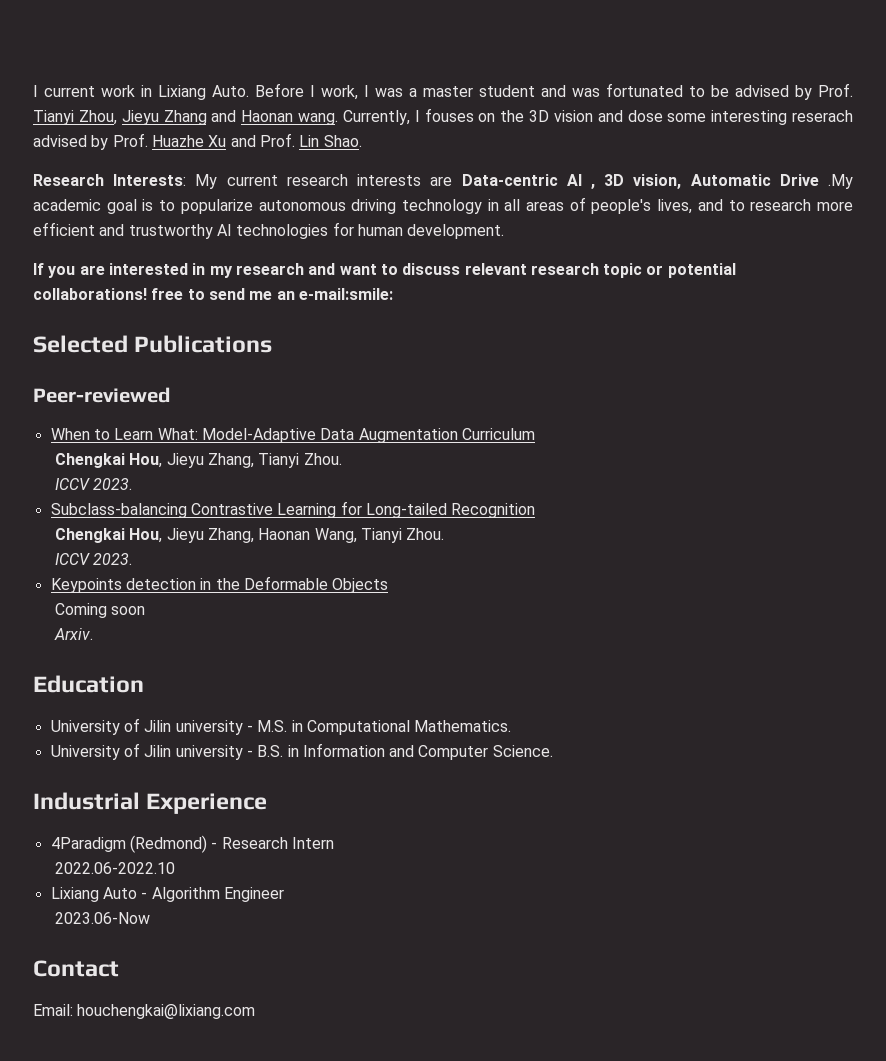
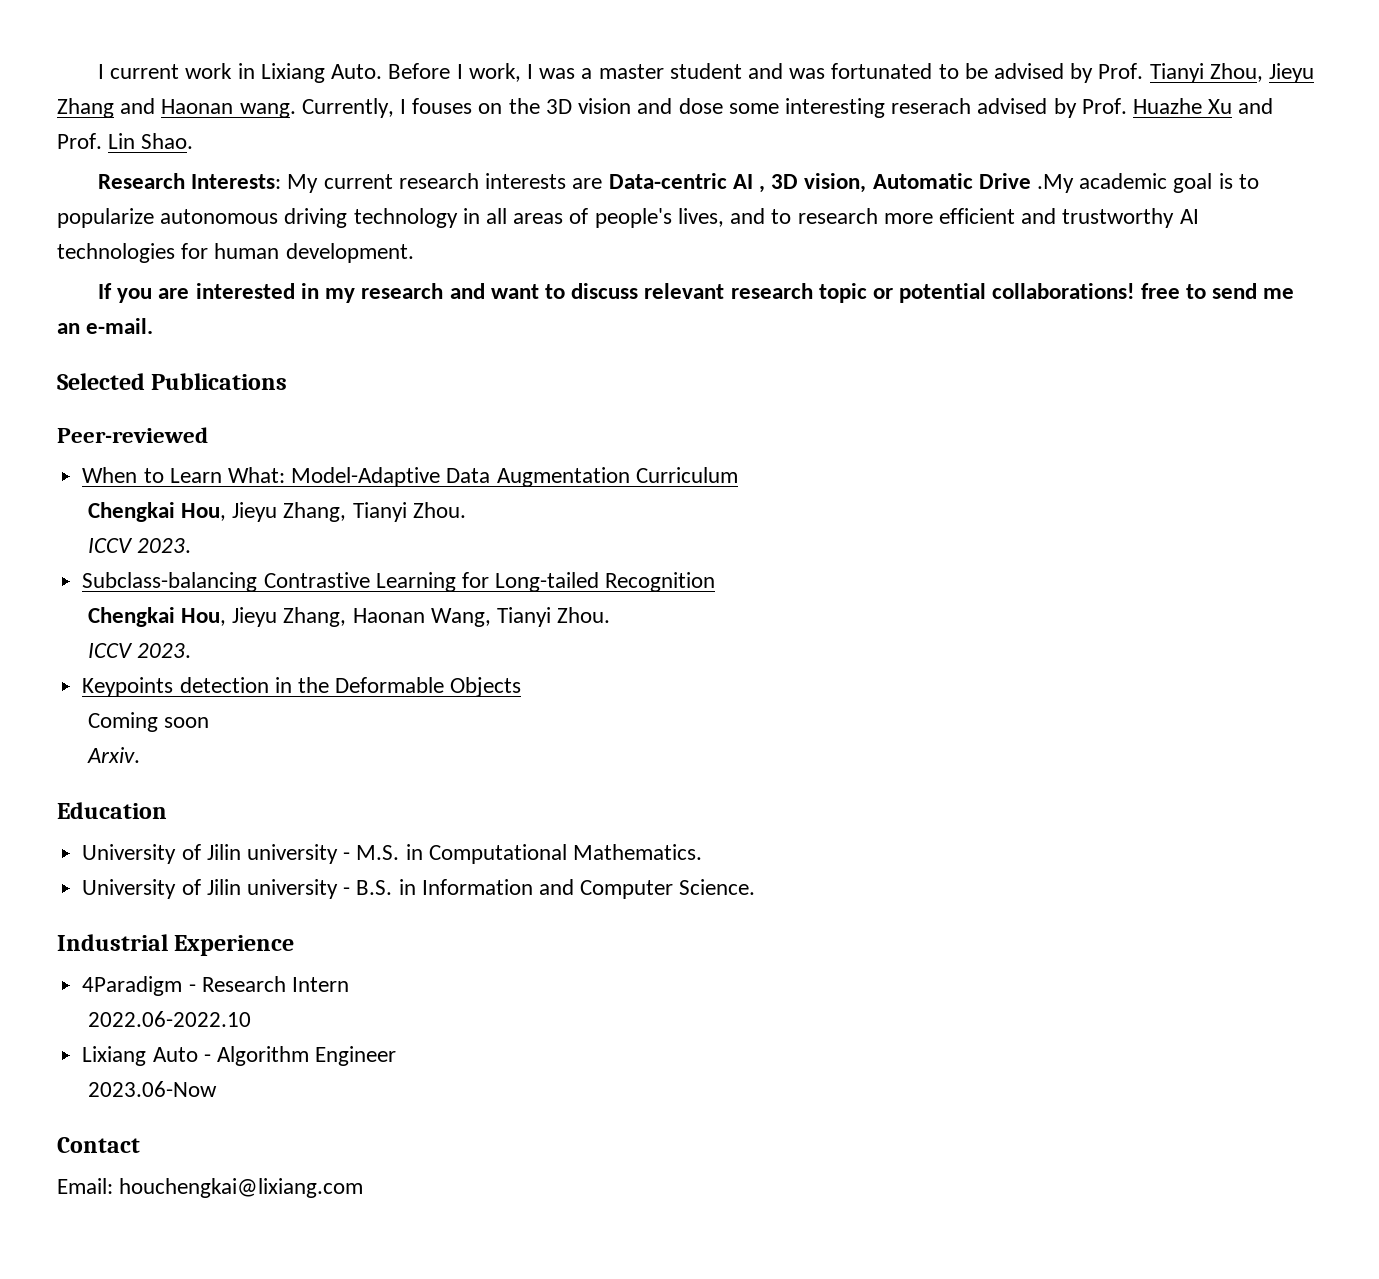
- If you are interested in my research and want to discuss relevant research topic or potential collaborations! free to send me an e-mail:smile:
+ If you are interested in my research and want to discuss relevant research topic or potential collaborations! free to send me an e-mail.
- 4Paradigm (Redmond) - Research Intern
+ 4Paradigm - Research Intern

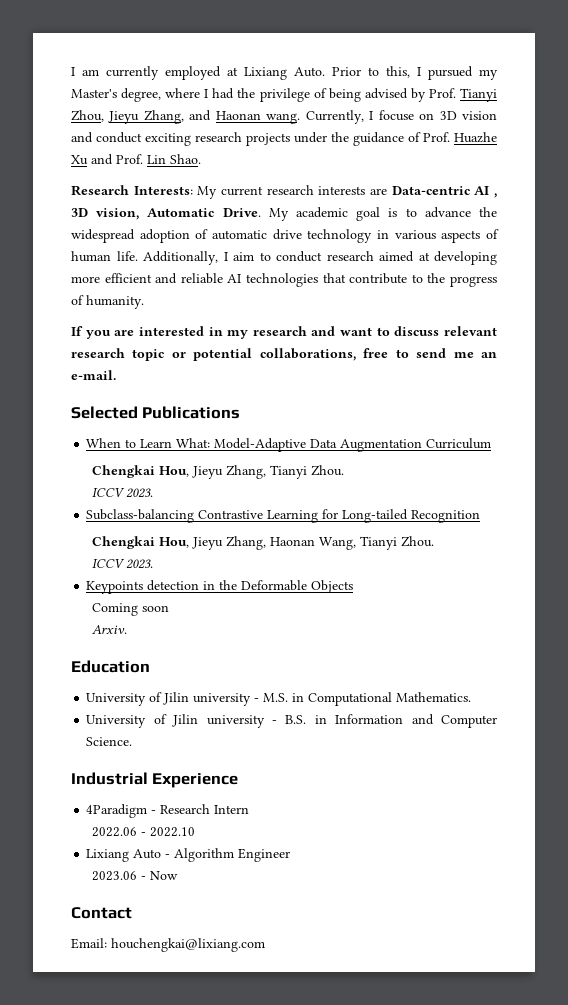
- I current work in Lixiang Auto. Before I work, I was a master student and was fortunated to be advised by Prof. Tianyi Zhou, Jieyu Zhang and Haonan wang.
+ I am currently employed at Lixiang Auto. Prior to this, I pursued my Master's degree, where I had the privilege of being advised by Prof. Tianyi Zhou, Jieyu Zhang, and Haonan wang.
- Currently, I fouses on the 3D vision and dose some interesting reserach advised by Prof. Huazhe Xu and Prof. Lin Shao.
+ Currently, I focuse on 3D vision and conduct exciting research projects under the guidance of Prof. Huazhe Xu and Prof. Lin Shao.
- Research Interests: My current research interests are Data-centric AI , 3D vision, Automatic Drive .My academic goal is to popularize autonomous driving technology in all areas of people's lives, and to research more efficient and trustworthy AI technologies for human development.
+ Research Interests: My current research interests are Data-centric AI , 3D vision, Automatic Drive. My academic goal is to advance the widespread adoption of automatic drive technology in various aspects of human life. Additionally, I aim to conduct research aimed at developing more efficient and reliable AI technologies that contribute to the progress of humanity.
- If you are interested in my research and want to discuss relevant research topic or potential collaborations! free to send me an e-mail.
+ If you are interested in my research and want to discuss relevant research topic or potential collaborations, free to send me an e-mail.
- Peer-reviewed
- 2022.06-2022.10
+ 2022.06 - 2022.10
- 2023.06-Now
+ 2023.06 - Now

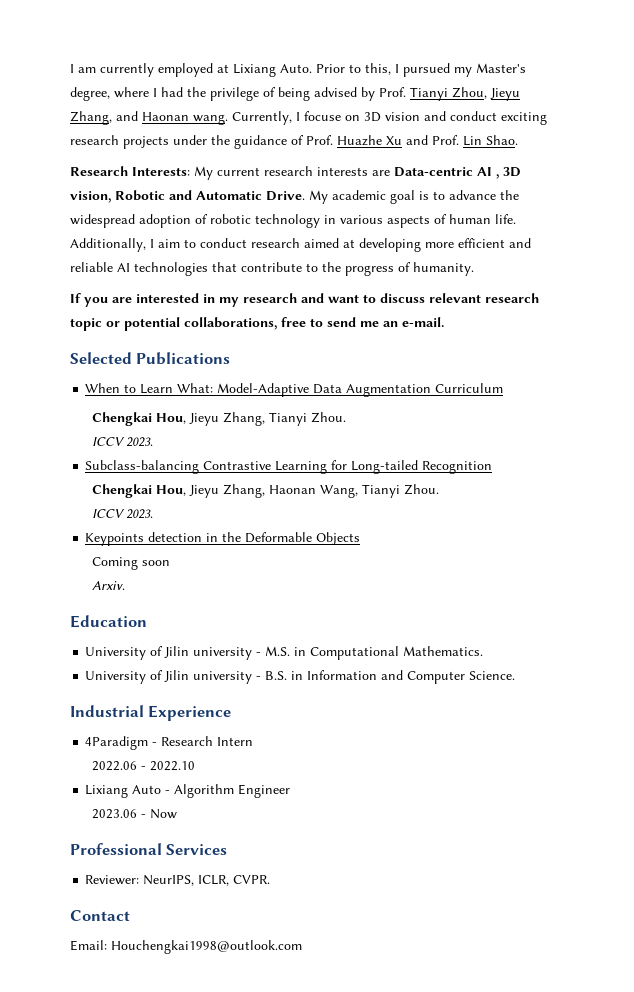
- Research Interests: My current research interests are Data-centric AI , 3D vision, Automatic Drive.
+ Research Interests: My current research interests are Data-centric AI , 3D vision, Robotic and Automatic Drive.
- My academic goal is to advance the widespread adoption of automatic drive technology in various aspects of human life.
+ My academic goal is to advance the widespread adoption of robotic technology in various aspects of human life.
+ Professional Services
+ Reviewer: NeurIPS, ICLR, CVPR.
- Email: houchengkai@lixiang.com
+ Email: Houchengkai1998@outlook.com

